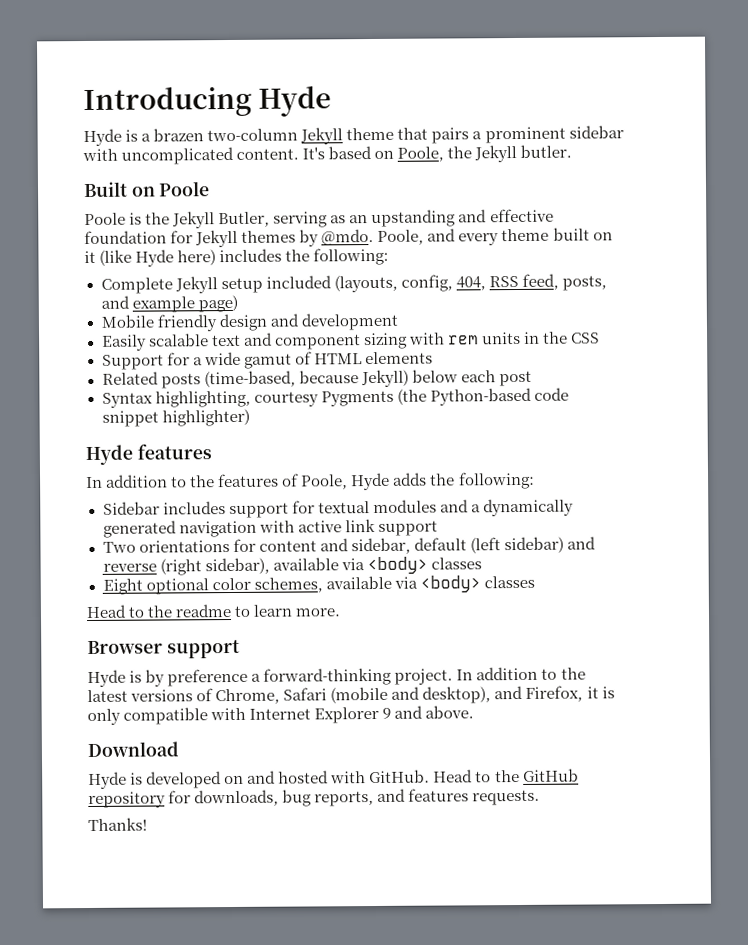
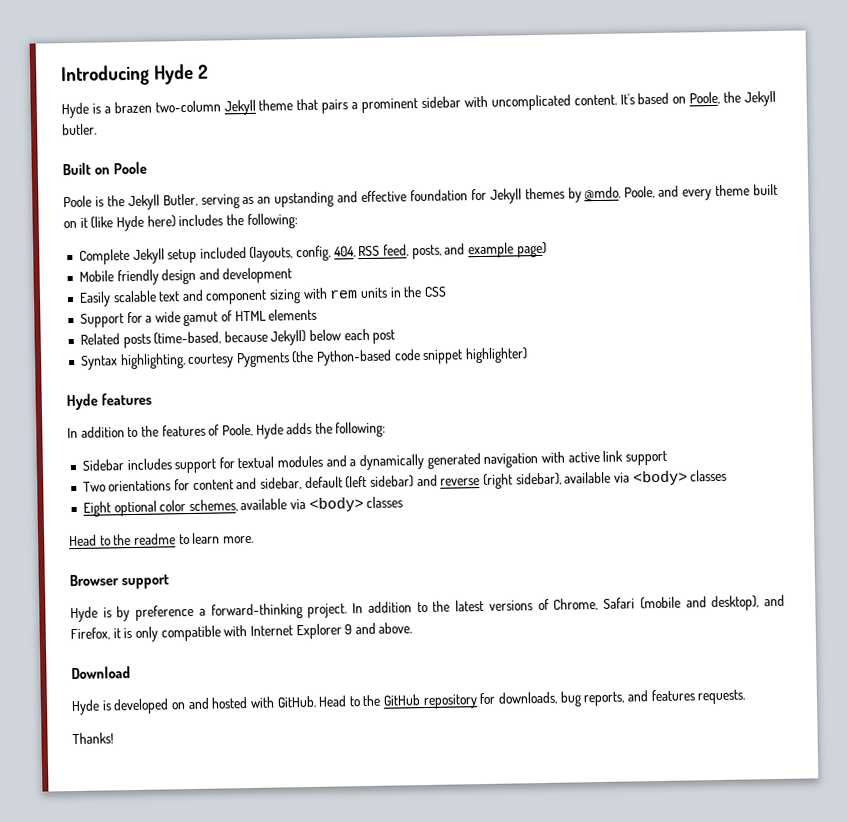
- Introducing Hyde
+ Introducing Hyde 2

